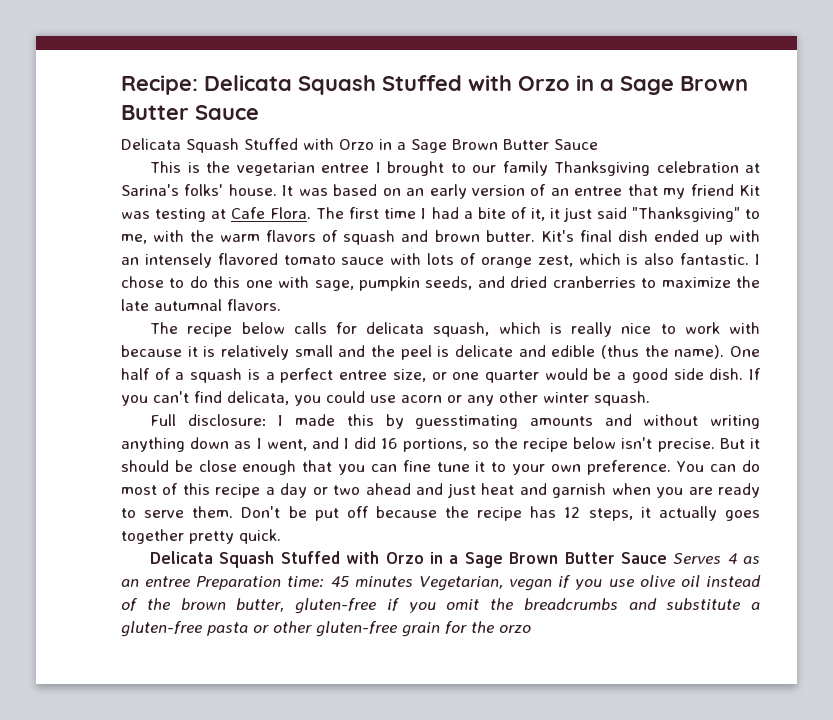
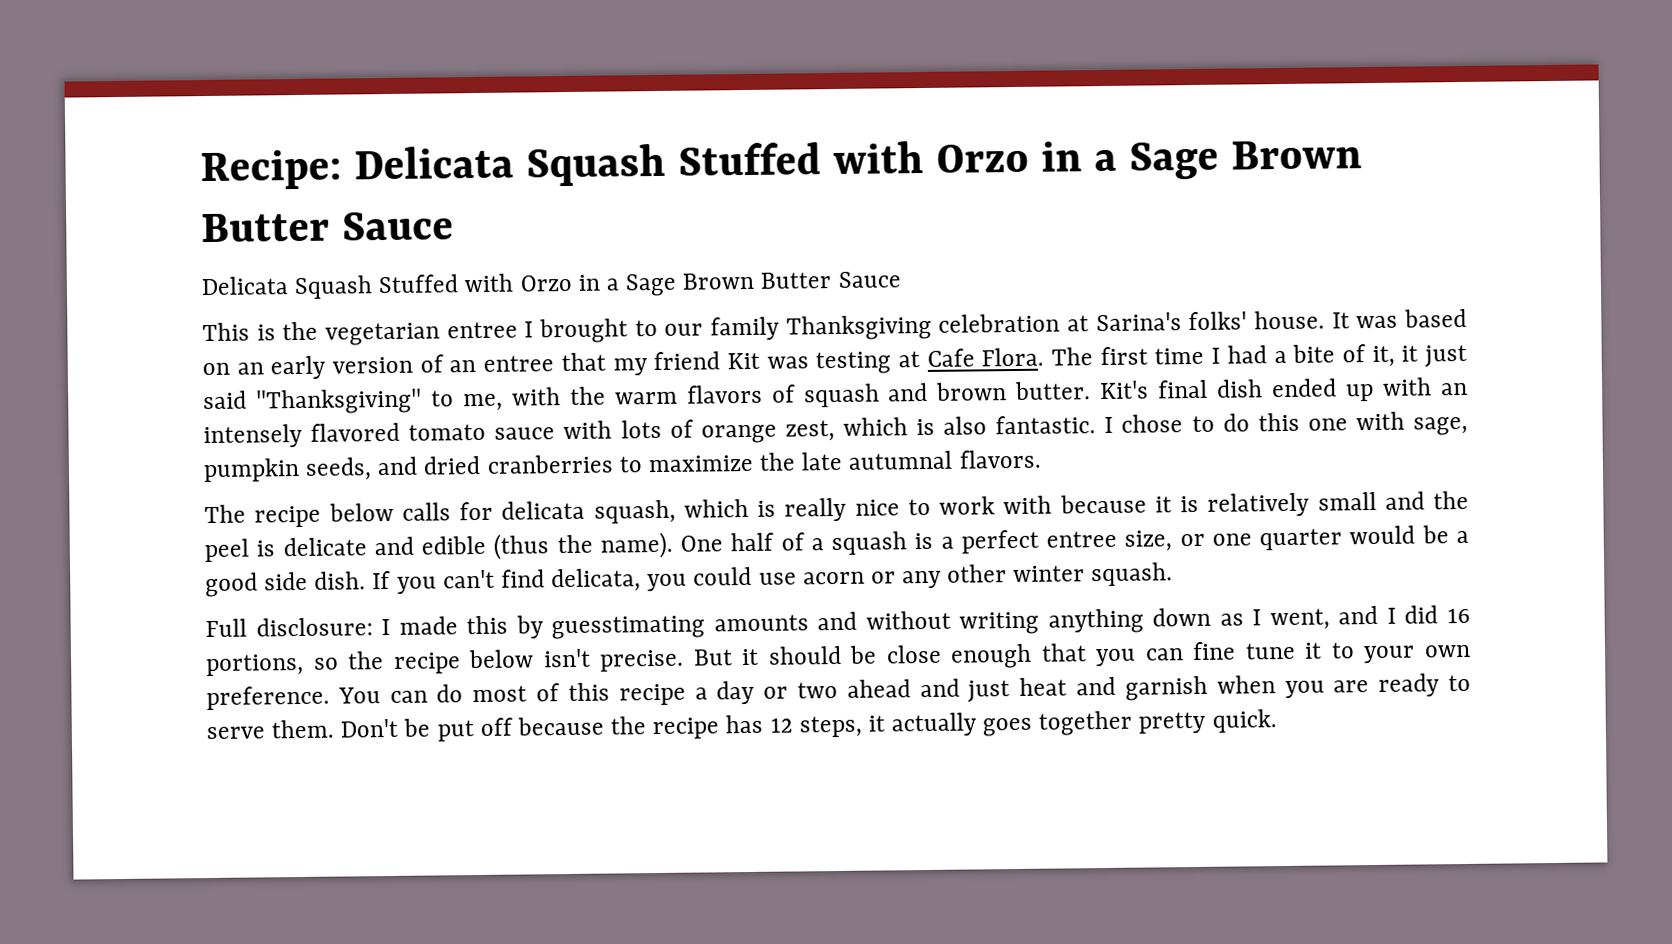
- Delicata Squash Stuffed with Orzo in a Sage Brown Butter Sauce Serves 4 as an entree Preparation time: 45 minutes Vegetarian, vegan if you use olive oil instead of the brown butter, gluten-free if you omit the breadcrumbs and substitute a gluten-free pasta or other gluten-free grain for the orzo

